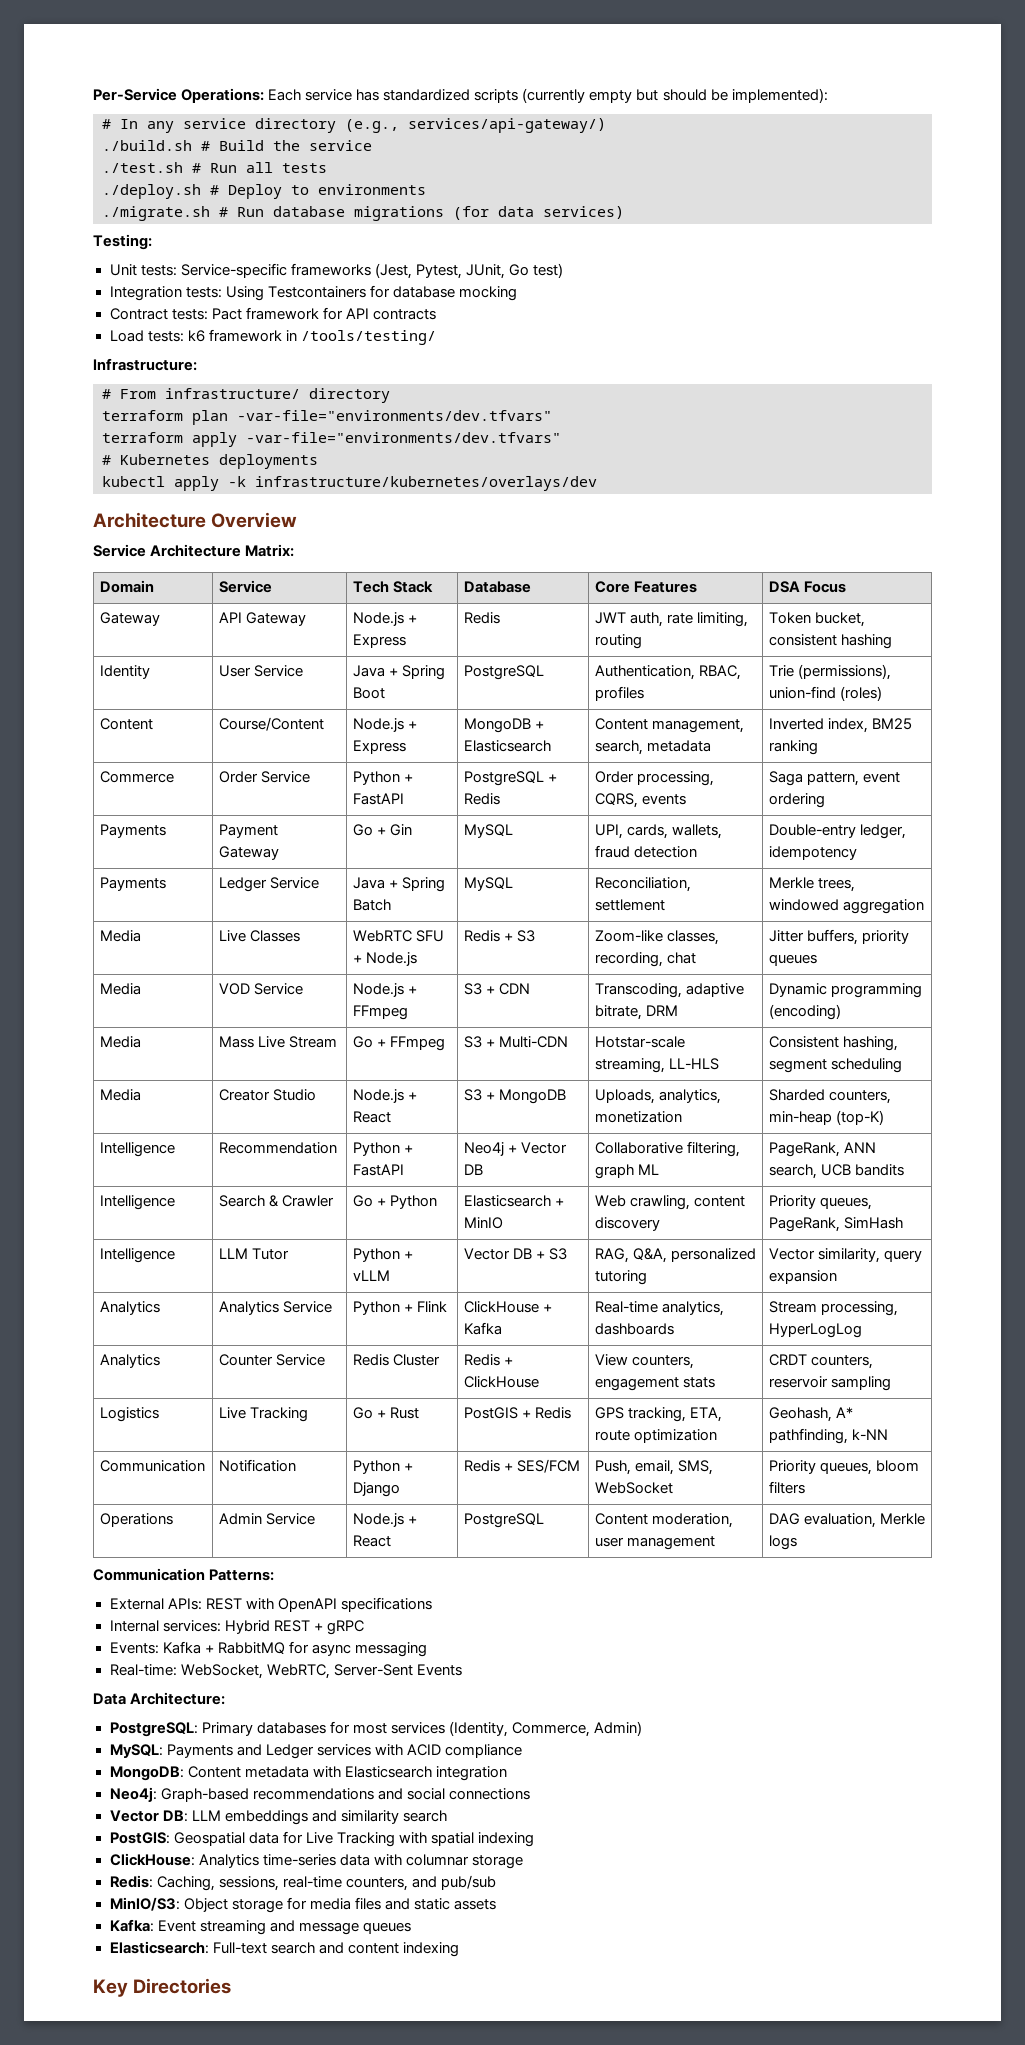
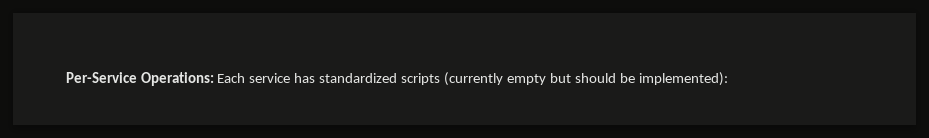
- # In any service directory (e.g., services/api-gateway/)
- ./build.sh # Build the service
- ./test.sh # Run all tests
- ./deploy.sh # Deploy to environments
- ./migrate.sh # Run database migrations (for data services)
- Testing:
- Unit tests: Service-specific frameworks (Jest, Pytest, JUnit, Go test)
- Integration tests: Using Testcontainers for database mocking
- Contract tests: Pact framework for API contracts
- Load tests: k6 framework in /tools/testing/
- Infrastructure:
- # From infrastructure/ directory
- terraform plan -var-file="environments/dev.tfvars"
- terraform apply -var-file="environments/dev.tfvars"
- # Kubernetes deployments
- kubectl apply -k infrastructure/kubernetes/overlays/dev
- Architecture Overview
- Service Architecture Matrix:
- Domain | Service | Tech Stack | Database | Core Features | DSA Focus
- Gateway | API Gateway | Node.js + Express | Redis | JWT auth, rate limiting, routing | Token bucket, consistent hashing
- Identity | User Service | Java + Spring Boot | PostgreSQL | Authentication, RBAC, profiles | Trie (permissions), union-find (roles)
- Content | Course/Content | Node.js + Express | MongoDB + Elasticsearch | Content management, search, metadata | Inverted index, BM25 ranking
- Commerce | Order Service | Python + FastAPI | PostgreSQL + Redis | Order processing, CQRS, events | Saga pattern, event ordering
- Payments | Payment Gateway | Go + Gin | MySQL | UPI, cards, wallets, fraud detection | Double-entry ledger, idempotency
- Payments | Ledger Service | Java + Spring Batch | MySQL | Reconciliation, settlement | Merkle trees, windowed aggregation
- Media | Live Classes | WebRTC SFU + Node.js | Redis + S3 | Zoom-like classes, recording, chat | Jitter buffers, priority queues
- Media | VOD Service | Node.js + FFmpeg | S3 + CDN | Transcoding, adaptive bitrate, DRM | Dynamic programming (encoding)
- Media | Mass Live Stream | Go + FFmpeg | S3 + Multi-CDN | Hotstar-scale streaming, LL-HLS | Consistent hashing, segment scheduling
- Media | Creator Studio | Node.js + React | S3 + MongoDB | Uploads, analytics, monetization | Sharded counters, min-heap (top-K)
- Intelligence | Recommendation | Python + FastAPI | Neo4j + Vector DB | Collaborative filtering, graph ML | PageRank, ANN search, UCB bandits
- Intelligence | Search & Crawler | Go + Python | Elasticsearch + MinIO | Web crawling, content discovery | Priority queues, PageRank, SimHash
- Intelligence | LLM Tutor | Python + vLLM | Vector DB + S3 | RAG, Q&A, personalized tutoring | Vector similarity, query expansion
- Analytics | Analytics Service | Python + Flink | ClickHouse + Kafka | Real-time analytics, dashboards | Stream processing, HyperLogLog
- Analytics | Counter Service | Redis Cluster | Redis + ClickHouse | View counters, engagement stats | CRDT counters, reservoir sampling
- Logistics | Live Tracking | Go + Rust | PostGIS + Redis | GPS tracking, ETA, route optimization | Geohash, A* pathfinding, k-NN
- Communication | Notification | Python + Django | Redis + SES/FCM | Push, email, SMS, WebSocket | Priority queues, bloom filters
- Operations | Admin Service | Node.js + React | PostgreSQL | Content moderation, user management | DAG evaluation, Merkle logs
- Communication Patterns:
- External APIs: REST with OpenAPI specifications
- Internal services: Hybrid REST + gRPC
- Events: Kafka + RabbitMQ for async messaging
- Real-time: WebSocket, WebRTC, Server-Sent Events
- Data Architecture:
- PostgreSQL: Primary databases for most services (Identity, Commerce, Admin)
- MySQL: Payments and Ledger services with ACID compliance
- MongoDB: Content metadata with Elasticsearch integration
- Neo4j: Graph-based recommendations and social connections
- Vector DB: LLM embeddings and similarity search
- PostGIS: Geospatial data for Live Tracking with spatial indexing
- ClickHouse: Analytics time-series data with columnar storage
- Redis: Caching, sessions, real-time counters, and pub/sub
- MinIO/S3: Object storage for media files and static assets
- Kafka: Event streaming and message queues
- Elasticsearch: Full-text search and content indexing
- Key Directories

